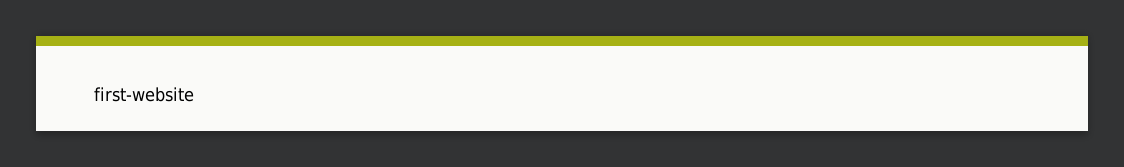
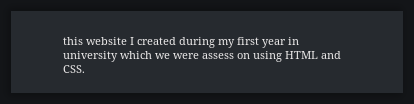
- first-website
+ this website I created during my first year in university which we were assess on using HTML and CSS.

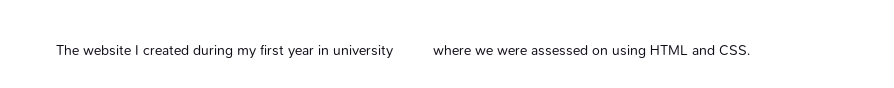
- this website I created during my first year in university which we were assess on using HTML and CSS.
+ The website I created during my first year in university where we were assessed on using HTML and CSS.

